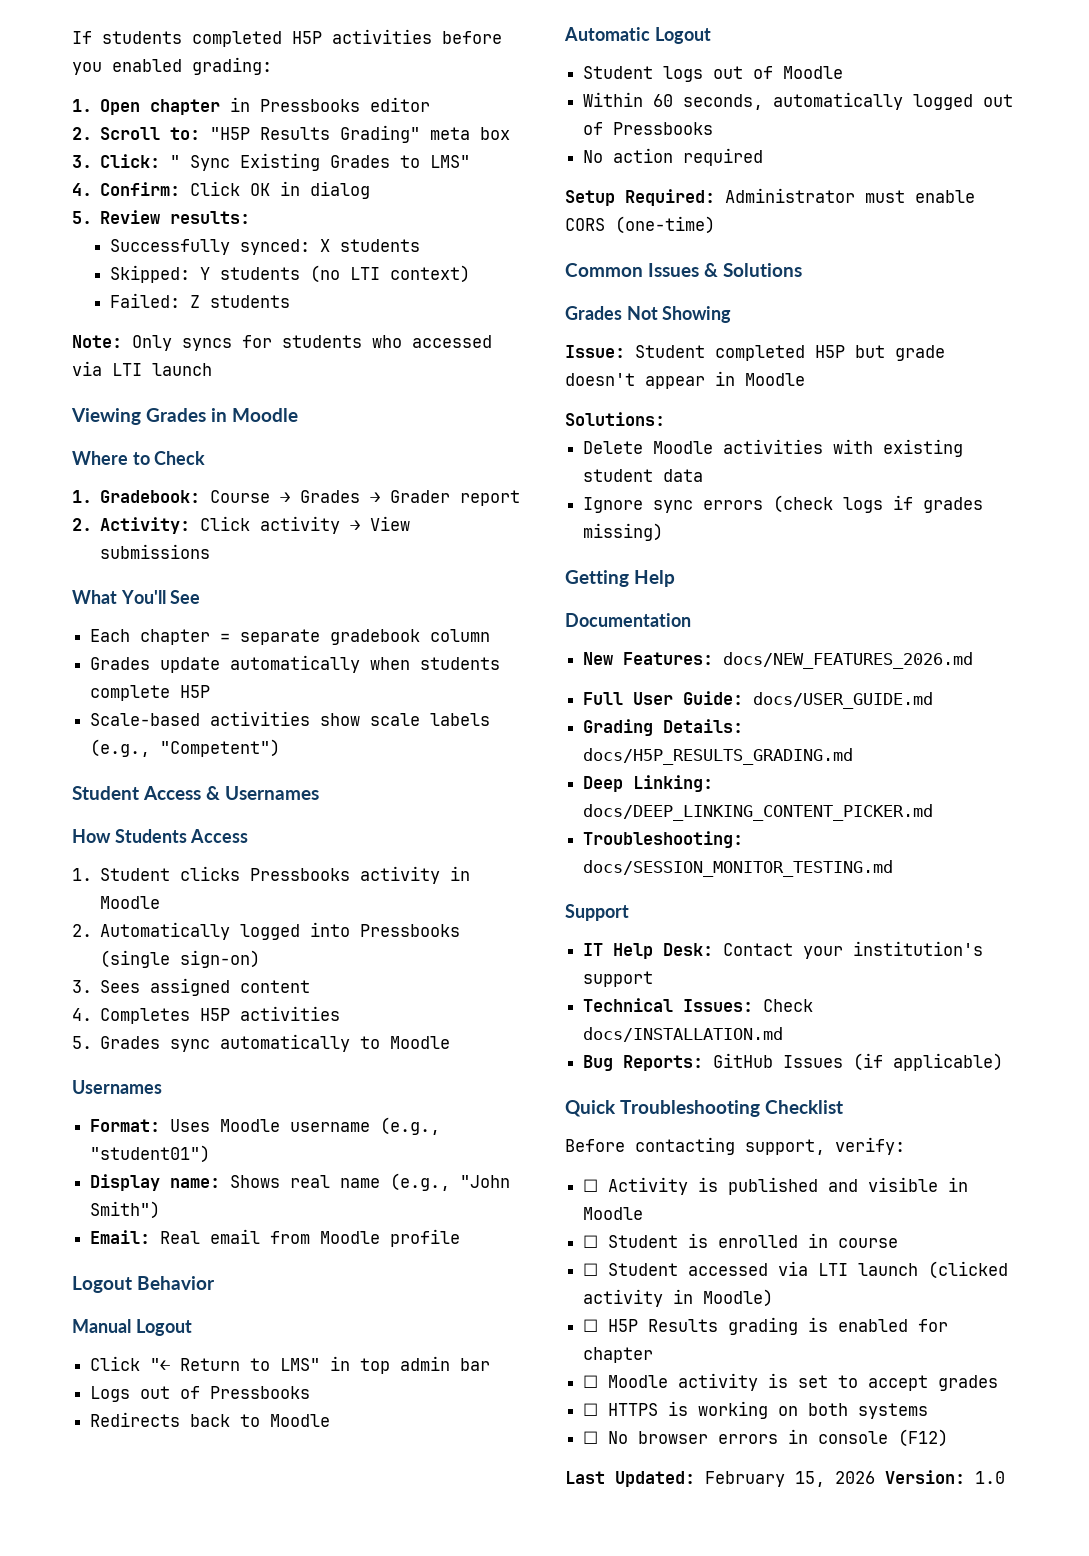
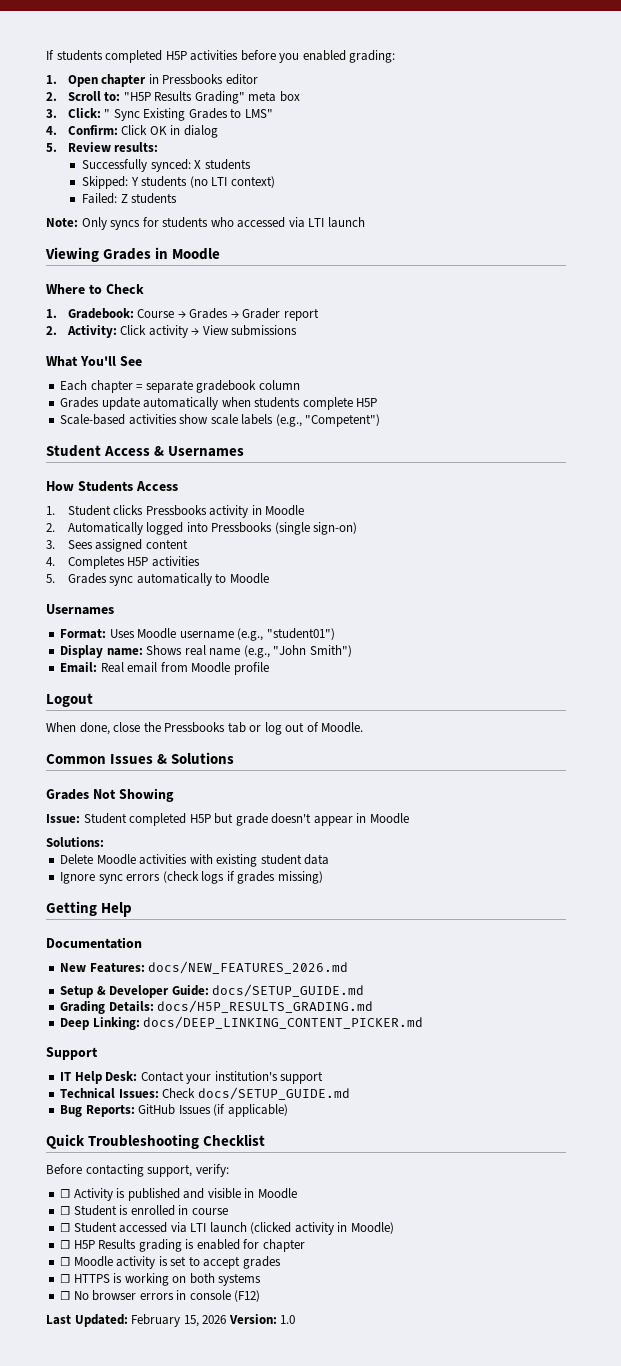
- Logout Behavior
- Manual Logout
- Click "← Return to LMS" in top admin bar
- Logs out of Pressbooks
- Redirects back to Moodle
- Automatic Logout
- Student logs out of Moodle
- Within 60 seconds, automatically logged out of Pressbooks
- No action required
- Setup Required: Administrator must enable CORS (one-time)
+ Logout
+ When done, close the Pressbooks tab or log out of Moodle.
- Full User Guide: docs/USER_GUIDE.md
+ Setup & Developer Guide: docs/SETUP_GUIDE.md
- Troubleshooting: docs/SESSION_MONITOR_TESTING.md
- Technical Issues: Check docs/INSTALLATION.md
+ Technical Issues: Check docs/SETUP_GUIDE.md

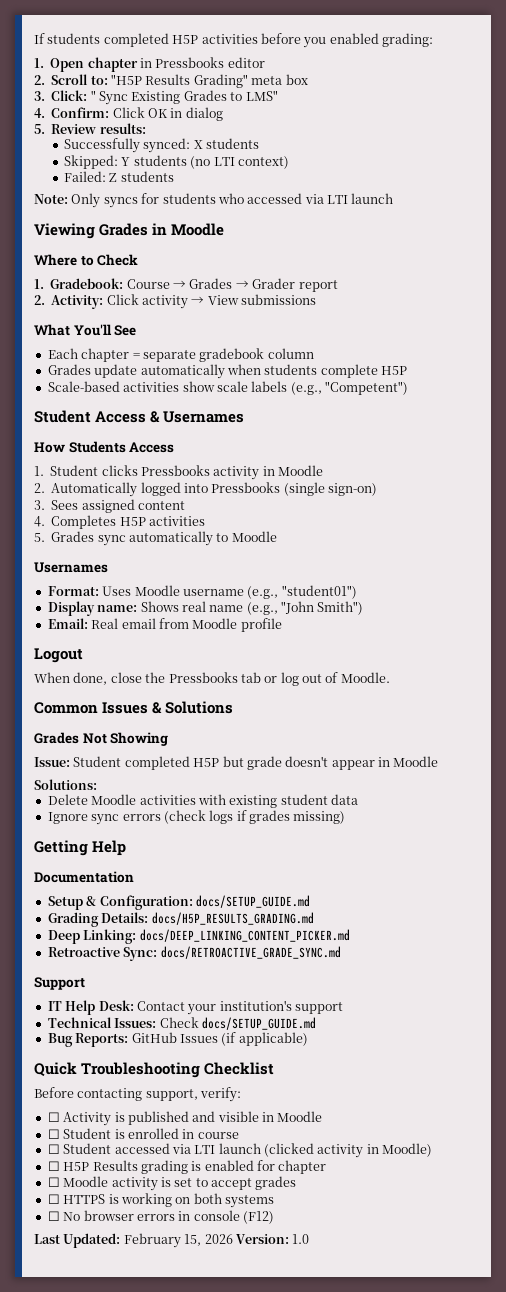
- New Features: docs/NEW_FEATURES_2026.md
- Setup & Developer Guide: docs/SETUP_GUIDE.md
+ Setup & Configuration: docs/SETUP_GUIDE.md
+ Retroactive Sync: docs/RETROACTIVE_GRADE_SYNC.md

